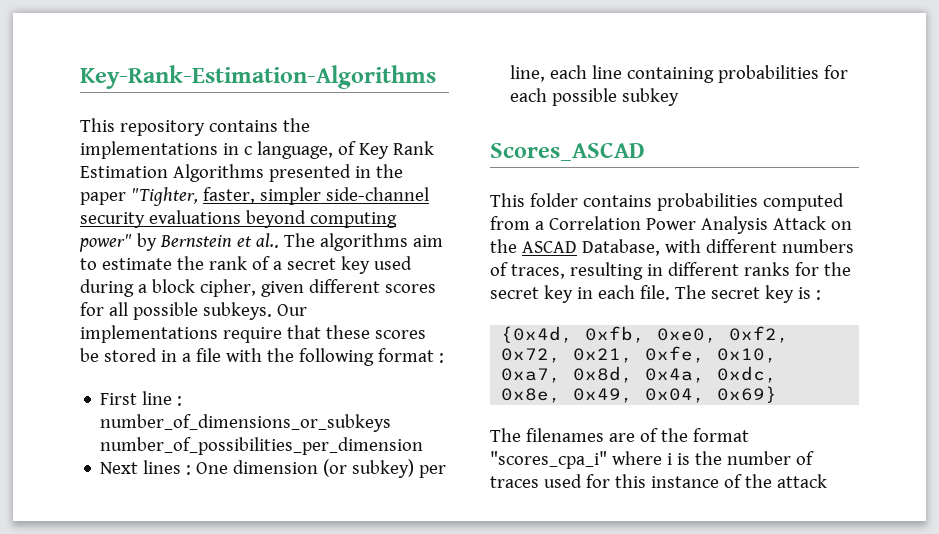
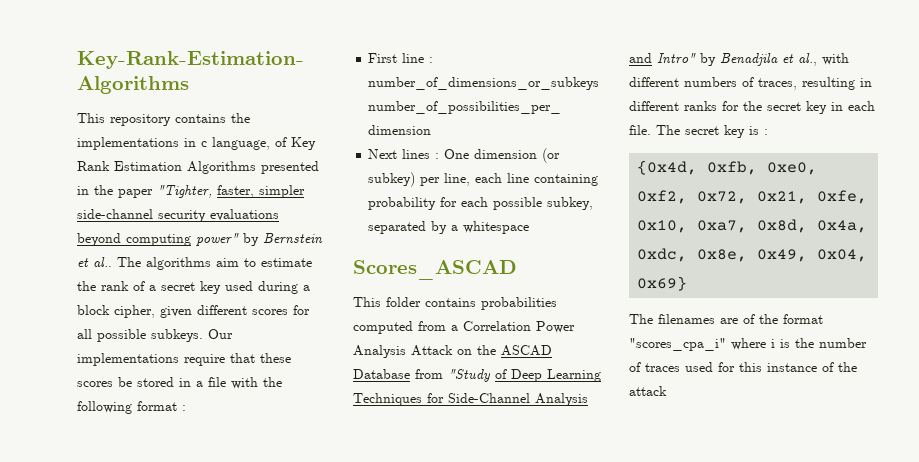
- Next lines : One dimension (or subkey) per line, each line containing probabilities for each possible subkey
+ Next lines : One dimension (or subkey) per line, each line containing probability for each possible subkey, separated by a whitespace
- This folder contains probabilities computed from a Correlation Power Analysis Attack on the ASCAD Database, with different numbers of traces, resulting in different ranks for the secret key in each file.
+ This folder contains probabilities computed from a Correlation Power Analysis Attack on the ASCAD Database from "Study of Deep Learning Techniques for Side-Channel Analysis and Intro" by Benadjila et al., with different numbers of traces, resulting in different ranks for the secret key in each file.

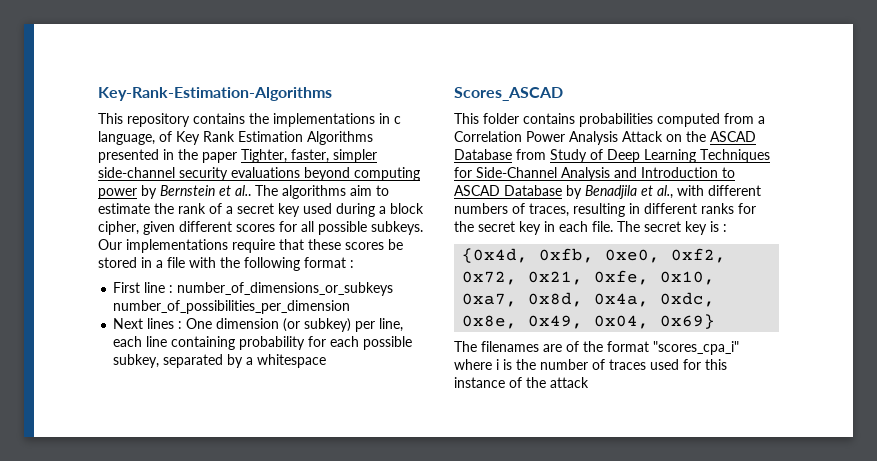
- This repository contains the implementations in c language, of Key Rank Estimation Algorithms presented in the paper "Tighter, faster, simpler side-channel security evaluations beyond computing power" by Bernstein et al..
+ This repository contains the implementations in c language, of Key Rank Estimation Algorithms presented in the paper Tighter, faster, simpler side-channel security evaluations beyond computing power by Bernstein et al..
- This folder contains probabilities computed from a Correlation Power Analysis Attack on the ASCAD Database from "Study of Deep Learning Techniques for Side-Channel Analysis and Intro" by Benadjila et al., with different numbers of traces, resulting in different ranks for the secret key in each file.
+ This folder contains probabilities computed from a Correlation Power Analysis Attack on the ASCAD Database from Study of Deep Learning Techniques for Side-Channel Analysis and Introduction to ASCAD Database by Benadjila et al., with different numbers of traces, resulting in different ranks for the secret key in each file.

